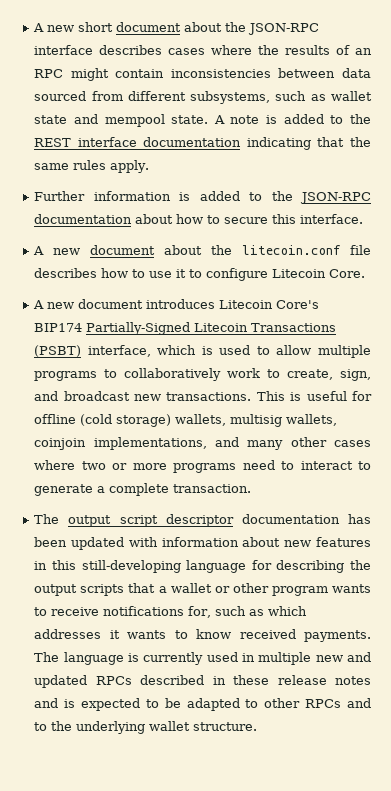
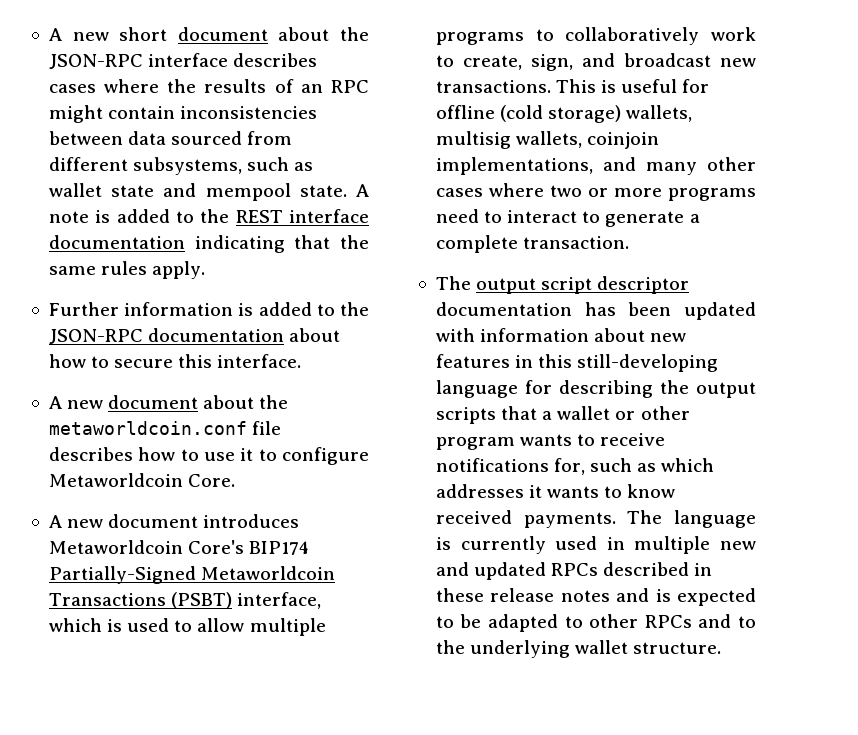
- A new document about the litecoin.conf file describes how to use it to configure Litecoin Core.
+ A new document about the metaworldcoin.conf file describes how to use it to configure Metaworldcoin Core.
- A new document introduces Litecoin Core's BIP174 Partially-Signed Litecoin Transactions (PSBT) interface, which is used to allow multiple programs to collaboratively work to create, sign, and broadcast new transactions.
+ A new document introduces Metaworldcoin Core's BIP174 Partially-Signed Metaworldcoin Transactions (PSBT) interface, which is used to allow multiple programs to collaboratively work to create, sign, and broadcast new transactions.

